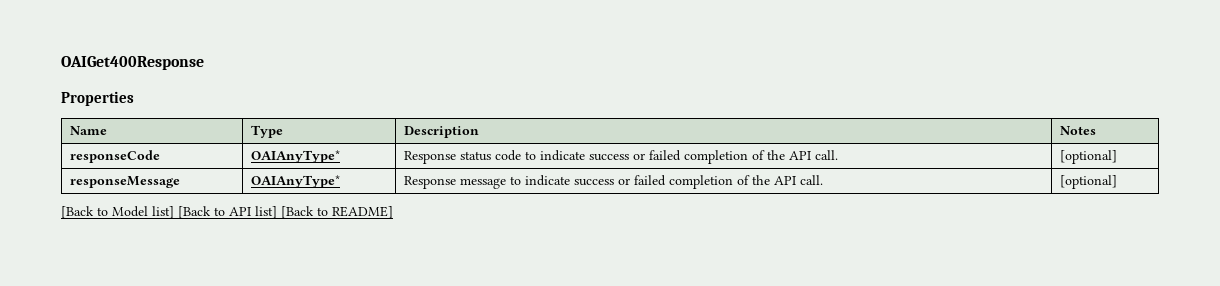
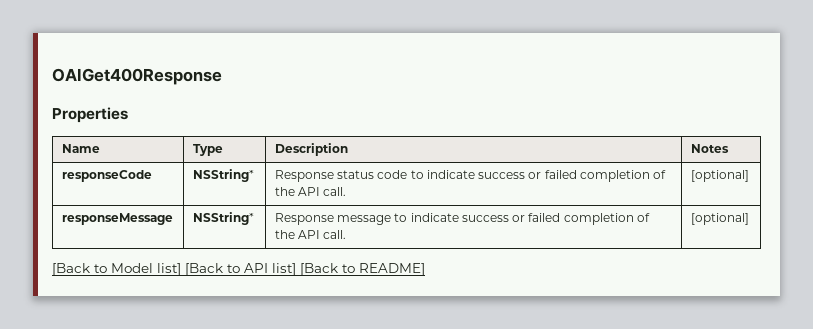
- responseCode | OAIAnyType* | Response status code to indicate success or failed completion of the API call. | [optional]
+ responseCode | NSString* | Response status code to indicate success or failed completion of the API call. | [optional]
- responseMessage | OAIAnyType* | Response message to indicate success or failed completion of the API call. | [optional]
+ responseMessage | NSString* | Response message to indicate success or failed completion of the API call. | [optional]

